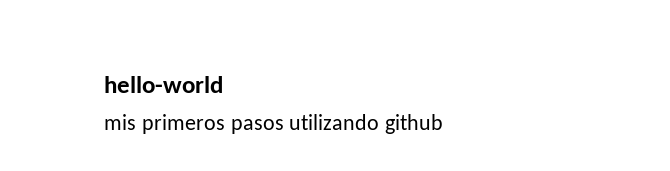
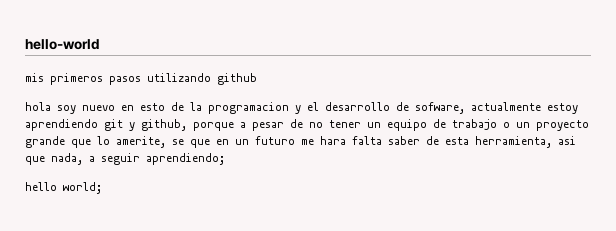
+ hola soy nuevo en esto de la programacion y el desarrollo de sofware, actualmente estoy aprendiendo git y github, porque a pesar de no tener un equipo de trabajo o un proyecto grande que lo amerite, se que en un futuro me hara falta saber de esta herramienta, asi que nada, a seguir aprendiendo;
+ hello world;

